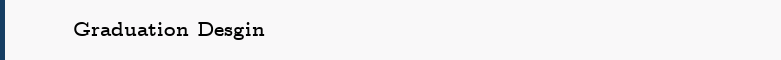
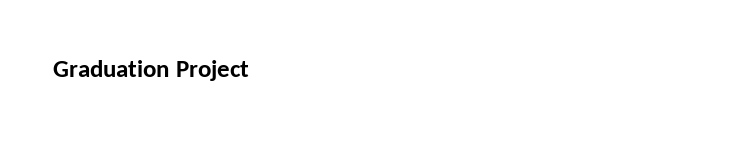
- Graduation Desgin
+ Graduation Project

